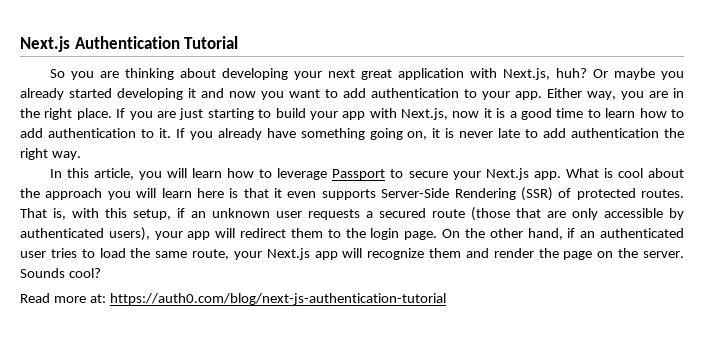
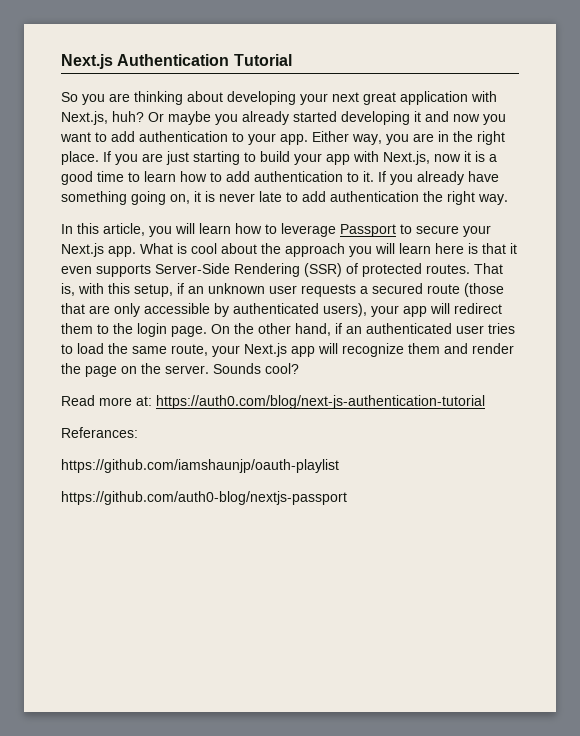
+ Referances:
+ https://github.com/iamshaunjp/oauth-playlist
+ https://github.com/auth0-blog/nextjs-passport

